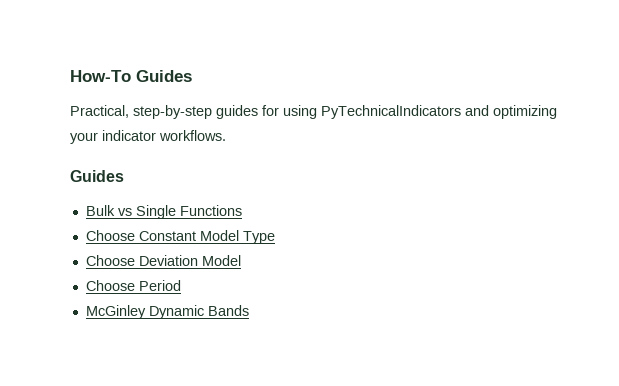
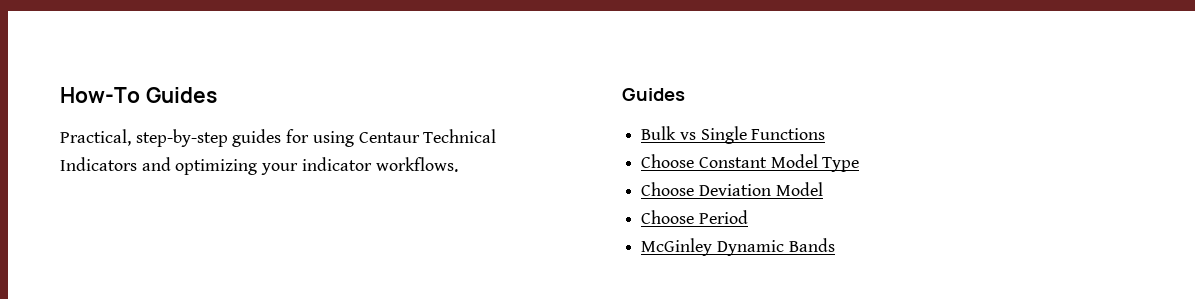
- Practical, step-by-step guides for using PyTechnicalIndicators and optimizing your indicator workflows.
+ Practical, step-by-step guides for using Centaur Technical Indicators and optimizing your indicator workflows.

